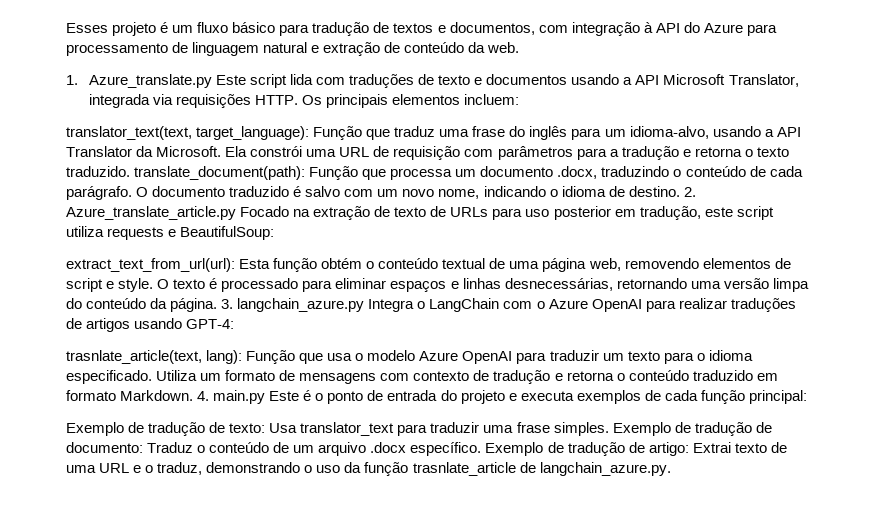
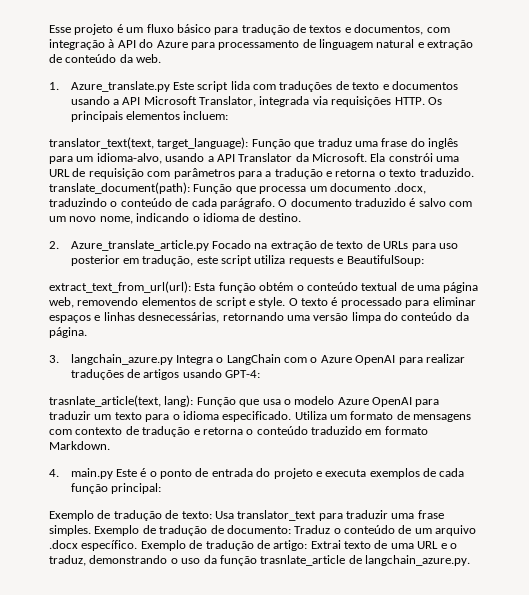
- Esses projeto é um fluxo básico para tradução de textos e documentos, com integração à API do Azure para processamento de linguagem natural e extração de conteúdo da web.
+ Esse projeto é um fluxo básico para tradução de textos e documentos, com integração à API do Azure para processamento de linguagem natural e extração de conteúdo da web.
- O documento traduzido é salvo com um novo nome, indicando o idioma de destino. 2. Azure_translate_article.py Focado na extração de texto de URLs para uso posterior em tradução, este script utiliza requests e BeautifulSoup:
+ O documento traduzido é salvo com um novo nome, indicando o idioma de destino.
+ 2. Azure_translate_article.py Focado na extração de texto de URLs para uso posterior em tradução, este script utiliza requests e BeautifulSoup:
- O texto é processado para eliminar espaços e linhas desnecessárias, retornando uma versão limpa do conteúdo da página. 3. langchain_azure.py Integra o LangChain com o Azure OpenAI para realizar traduções de artigos usando GPT-4:
+ O texto é processado para eliminar espaços e linhas desnecessárias, retornando uma versão limpa do conteúdo da página.
+ 3. langchain_azure.py Integra o LangChain com o Azure OpenAI para realizar traduções de artigos usando GPT-4:
- Utiliza um formato de mensagens com contexto de tradução e retorna o conteúdo traduzido em formato Markdown. 4. main.py Este é o ponto de entrada do projeto e executa exemplos de cada função principal:
+ Utiliza um formato de mensagens com contexto de tradução e retorna o conteúdo traduzido em formato Markdown.
+ 4. main.py Este é o ponto de entrada do projeto e executa exemplos de cada função principal:

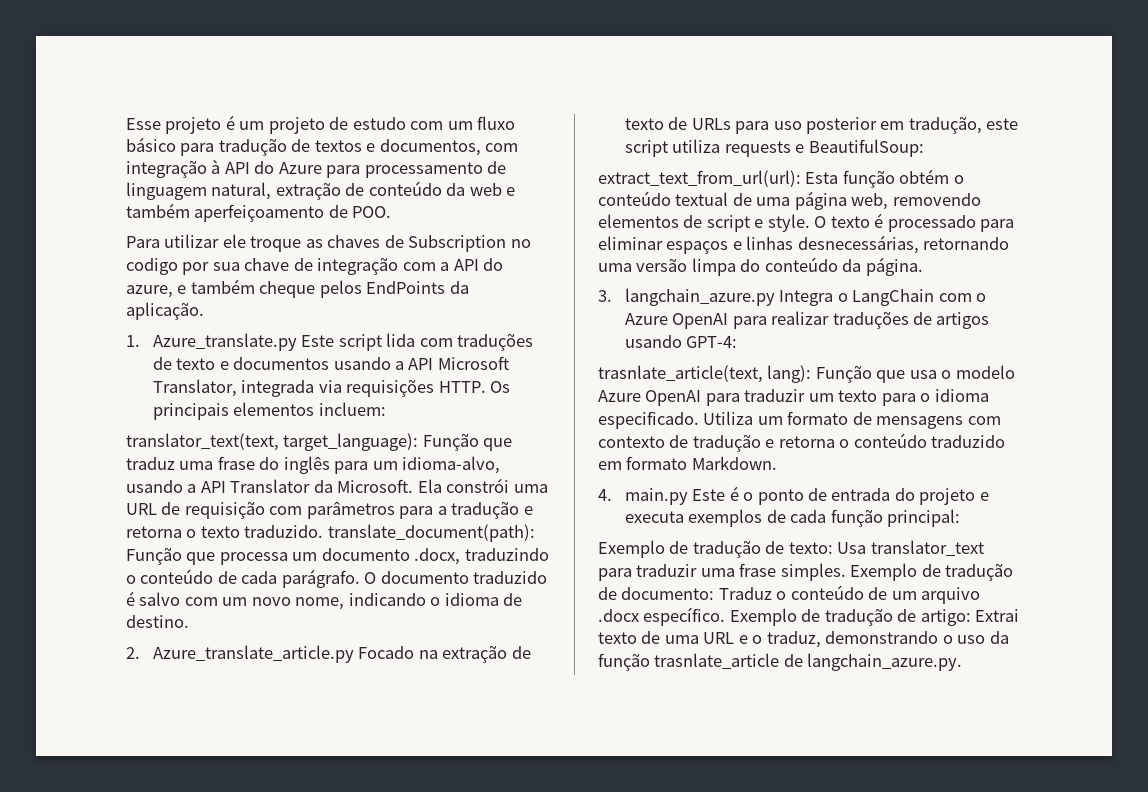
- Esse projeto é um fluxo básico para tradução de textos e documentos, com integração à API do Azure para processamento de linguagem natural e extração de conteúdo da web.
+ Esse projeto é um projeto de estudo com um fluxo básico para tradução de textos e documentos, com integração à API do Azure para processamento de linguagem natural, extração de conteúdo da web e também aperfeiçoamento de POO.
+ Para utilizar ele troque as chaves de Subscription no codigo por sua chave de integração com a API do azure, e também cheque pelos EndPoints da aplicação.

